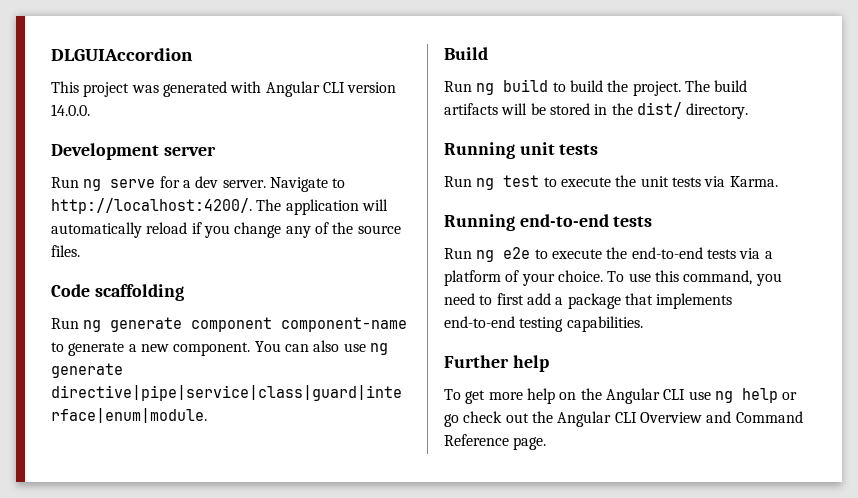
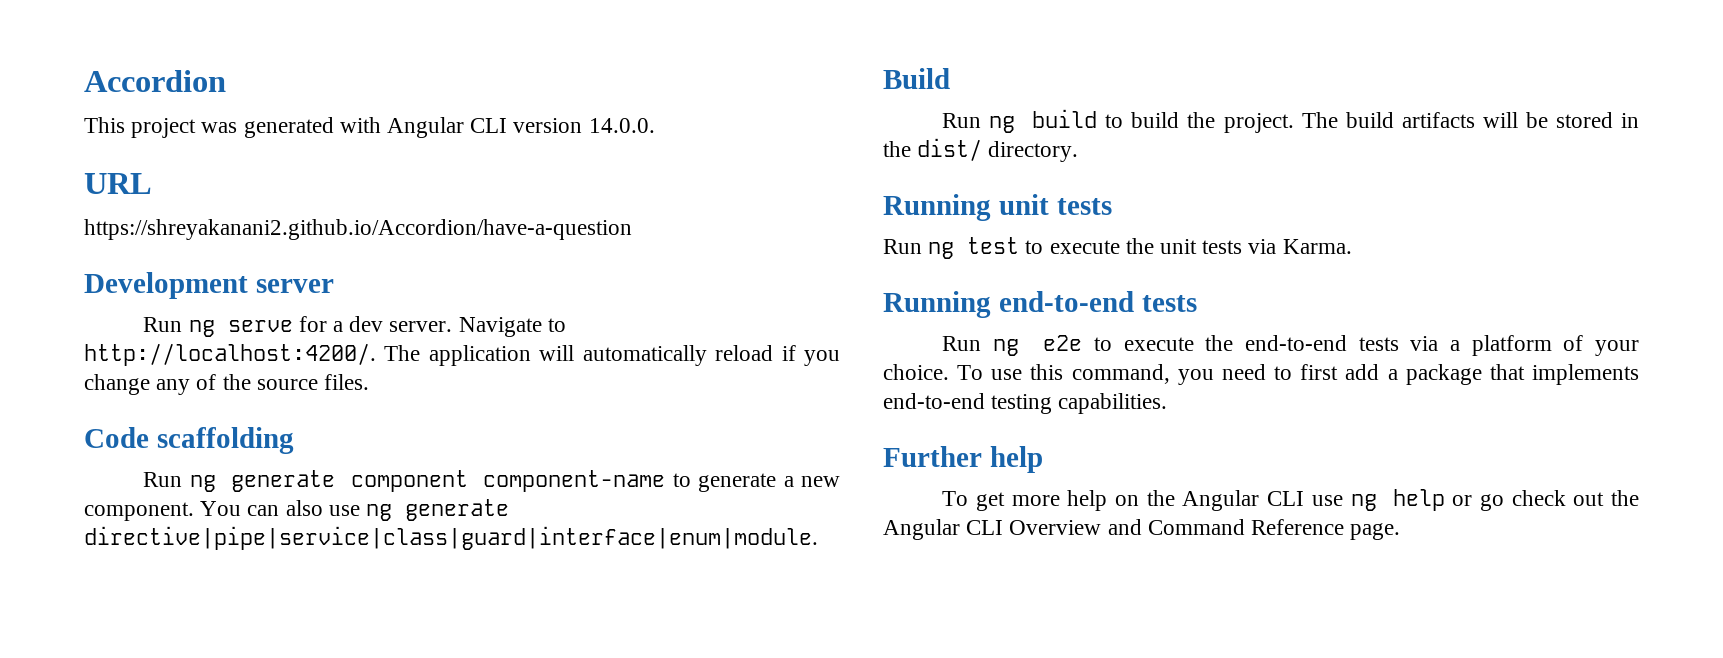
- DLGUIAccordion
+ Accordion
+ URL
+ https://shreyakanani2.github.io/Accordion/have-a-question

